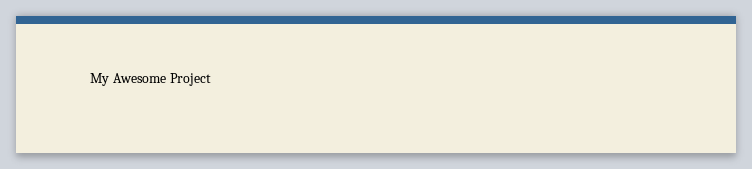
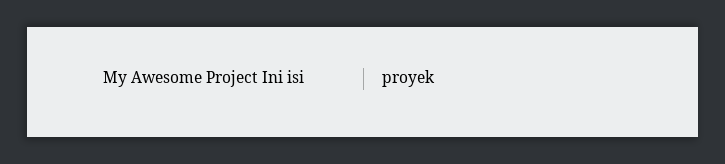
- My Awesome Project
+ My Awesome Project Ini isi proyek

